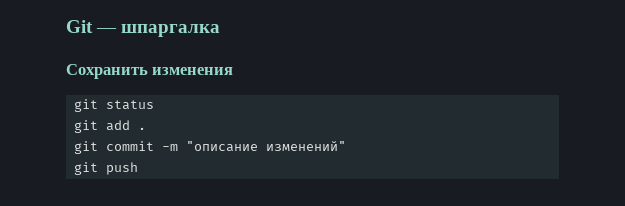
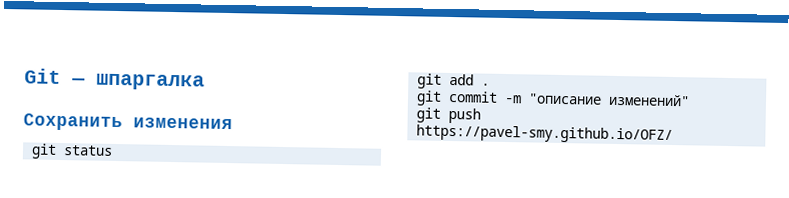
+ https://pavel-smy.github.io/OFZ/

